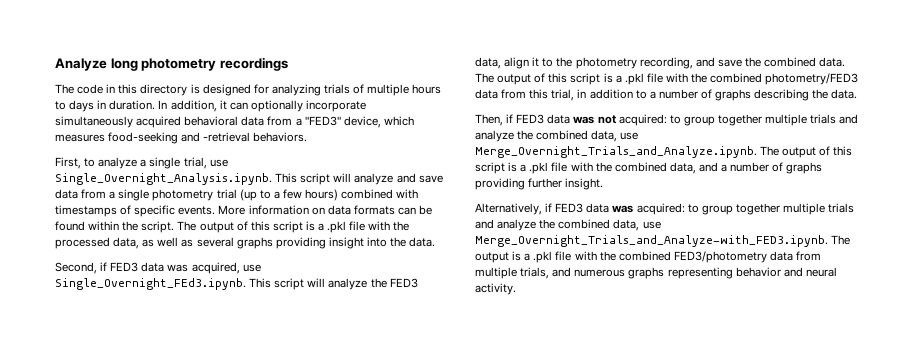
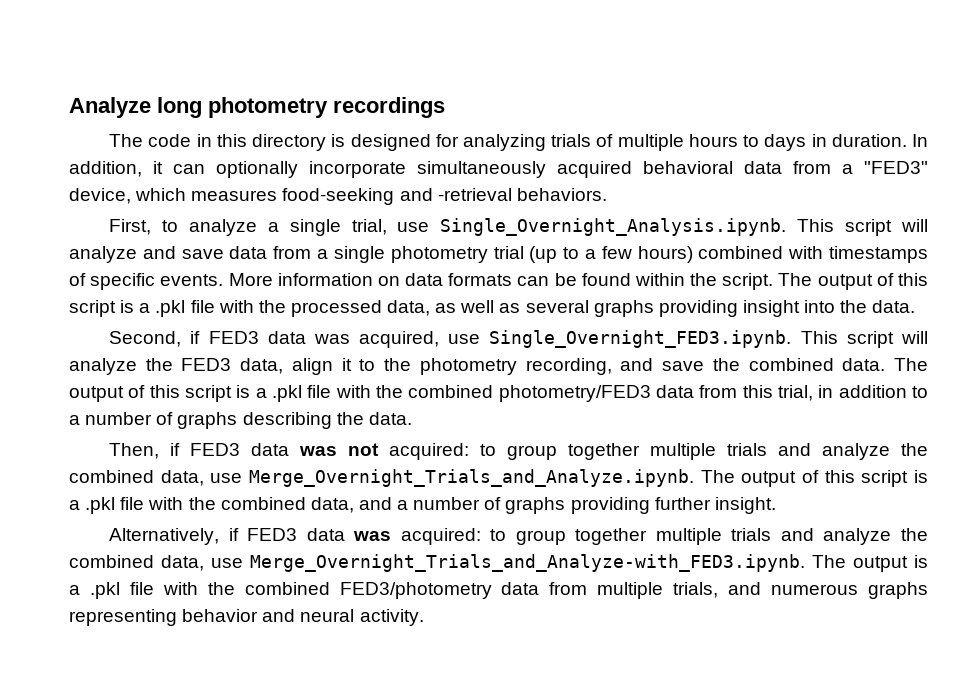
- Second, if FED3 data was acquired, use Single_Overnight_FEd3.ipynb. This script will analyze the FED3 data, align it to the photometry recording, and save the combined data.
+ Second, if FED3 data was acquired, use Single_Overnight_FED3.ipynb. This script will analyze the FED3 data, align it to the photometry recording, and save the combined data.

